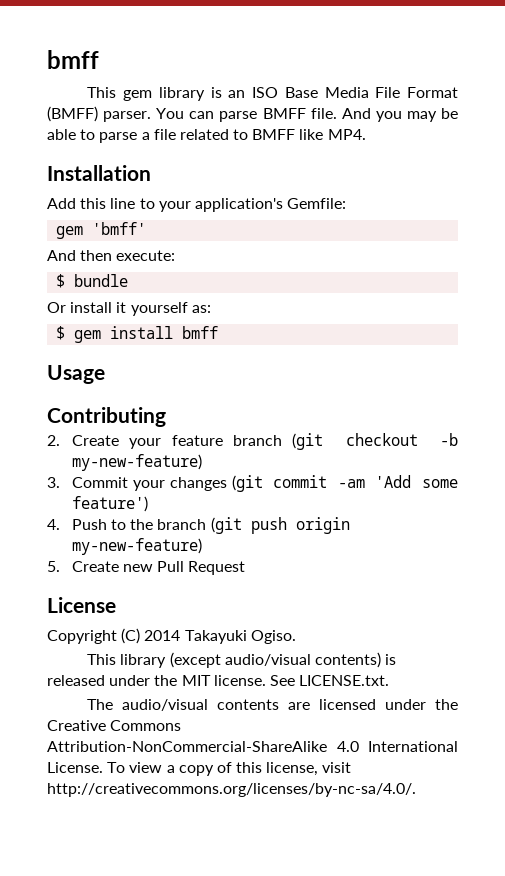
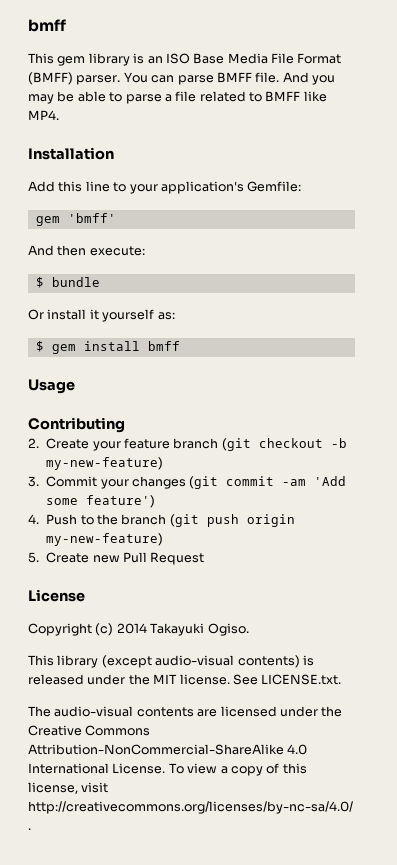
- Copyright (C) 2014 Takayuki Ogiso.
+ Copyright (c) 2014 Takayuki Ogiso.
- This library (except audio/visual contents) is released under the MIT license.
+ This library (except audio-visual contents) is released under the MIT license.
- The audio/visual contents are licensed under the Creative Commons Attribution-NonCommercial-ShareAlike 4.0 International License.
+ The audio-visual contents are licensed under the Creative Commons Attribution-NonCommercial-ShareAlike 4.0 International License.

